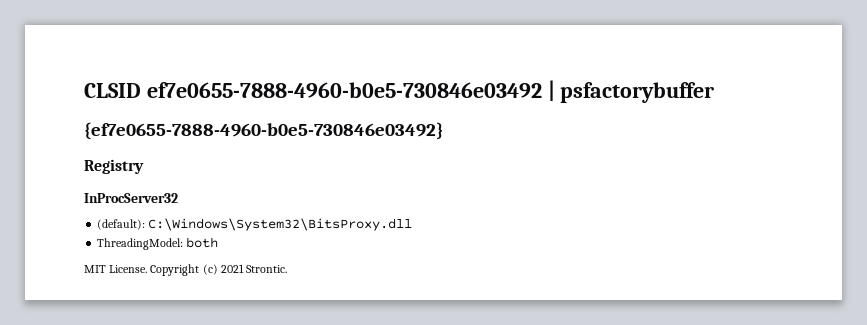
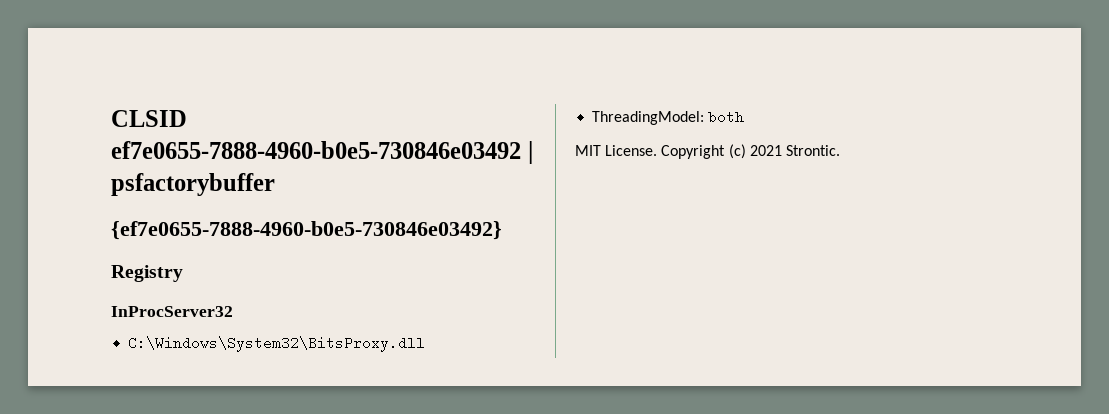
- (default): C:\Windows\System32\BitsProxy.dll
+ C:\Windows\System32\BitsProxy.dll

